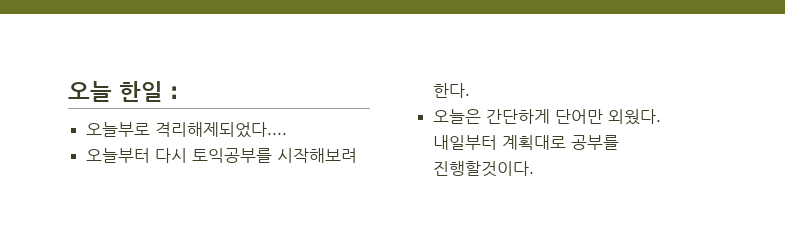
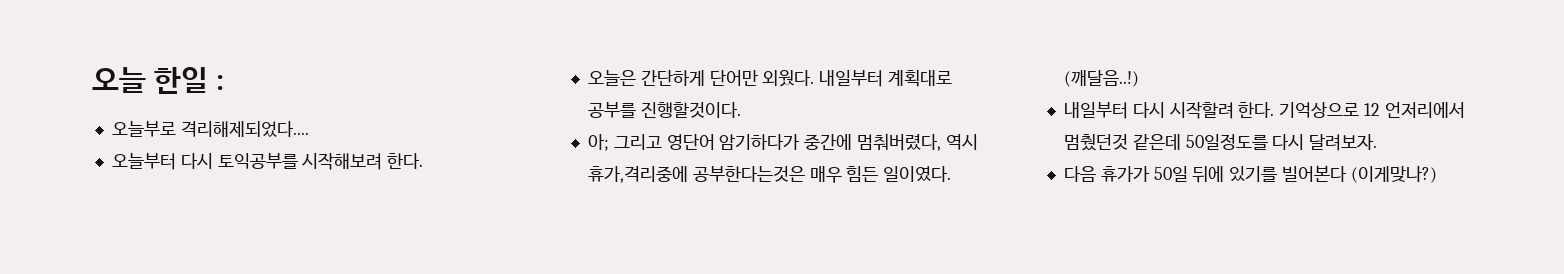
+ 아; 그리고 영단어 암기하다가 중간에 멈춰버렸다, 역시 휴가,격리중에 공부한다는것은 매우 힘든 일이였다. (깨달음..!)
+ 내일부터 다시 시작할려 한다. 기억상으로 12 언저리에서 멈췄던것 같은데 50일정도를 다시 달려보자.
+ 다음 휴가가 50일 뒤에 있기를 빌어본다 (이게맞나?)

